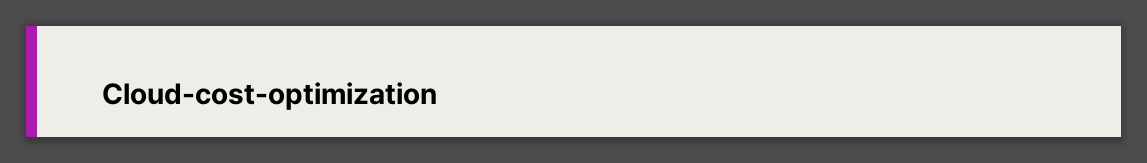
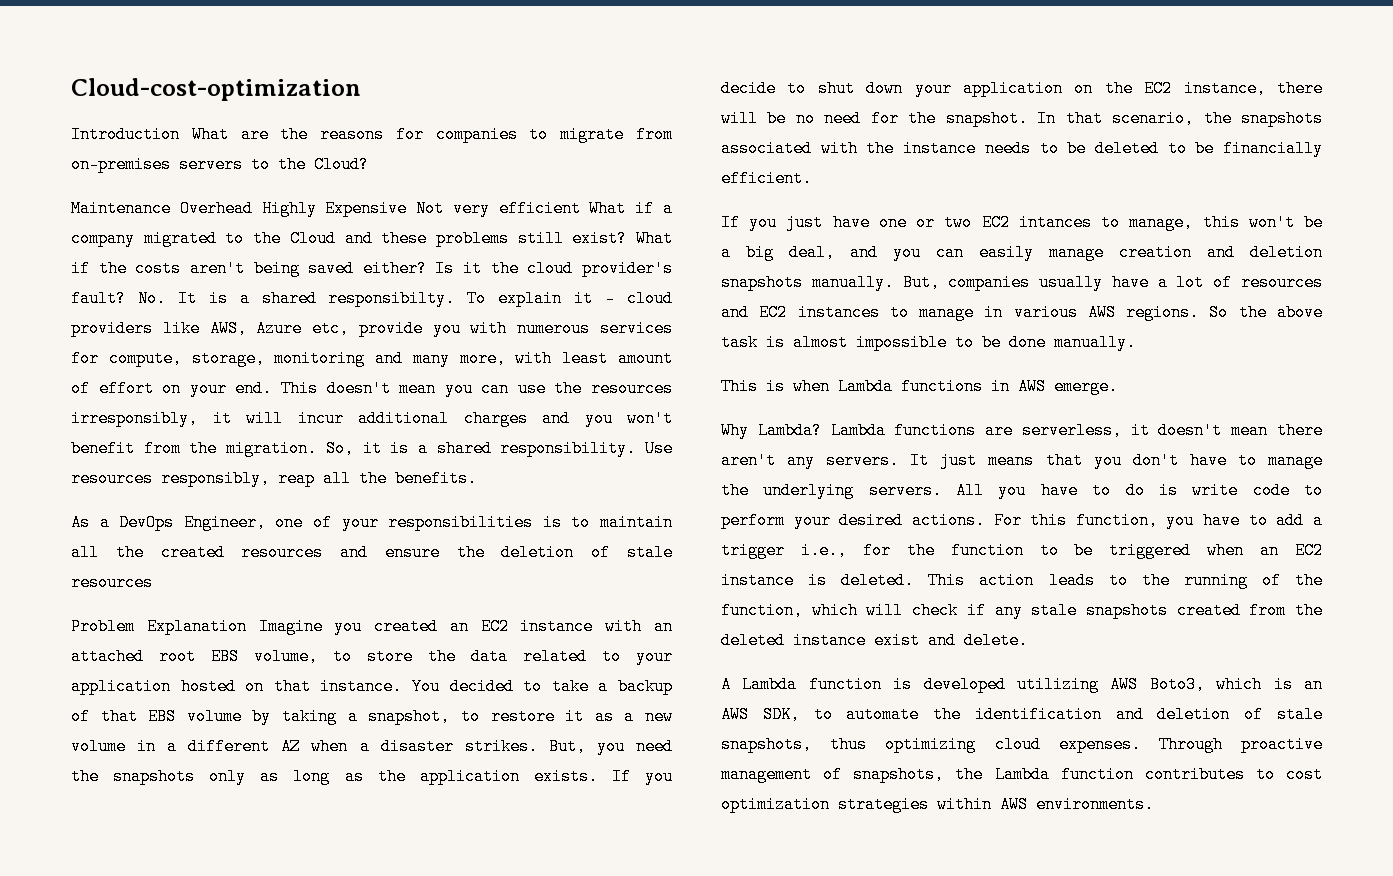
+ Introduction What are the reasons for companies to migrate from on-premises servers to the Cloud?
+ Maintenance Overhead Highly Expensive Not very efficient What if a company migrated to the Cloud and these problems still exist? What if the costs aren't being saved either? Is it the cloud provider's fault? No. It is a shared responsibilty. To explain it - cloud providers like AWS, Azure etc, provide you with numerous services for compute, storage, monitoring and many more, with least amount of effort on your end. This doesn't mean you can use the resources irresponsibly, it will incur additional charges and you won't benefit from the migration. So, it is a shared responsibility. Use resources responsibly, reap all the benefits.
+ As a DevOps Engineer, one of your responsibilities is to maintain all the created resources and ensure the deletion of stale resources
+ Problem Explanation Imagine you created an EC2 instance with an attached root EBS volume, to store the data related to your application hosted on that instance. You decided to take a backup of that EBS volume by taking a snapshot, to restore it as a new volume in a different AZ when a disaster strikes. But, you need the snapshots only as long as the application exists. If you decide to shut down your application on the EC2 instance, there will be no need for the snapshot. In that scenario, the snapshots associated with the instance needs to be deleted to be financially efficient.
+ If you just have one or two EC2 intances to manage, this won't be a big deal, and you can easily manage creation and deletion snapshots manually. But, companies usually have a lot of resources and EC2 instances to manage in various AWS regions. So the above task is almost impossible to be done manually.
+ This is when Lambda functions in AWS emerge.
+ Why Lambda? Lambda functions are serverless, it doesn't mean there aren't any servers. It just means that you don't have to manage the underlying servers. All you have to do is write code to perform your desired actions. For this function, you have to add a trigger i.e., for the function to be triggered when an EC2 instance is deleted. This action leads to the running of the function, which will check if any stale snapshots created from the deleted instance exist and delete.
+ A Lambda function is developed utilizing AWS Boto3, which is an AWS SDK, to automate the identification and deletion of stale snapshots, thus optimizing cloud expenses. Through proactive management of snapshots, the Lambda function contributes to cost optimization strategies within AWS environments.

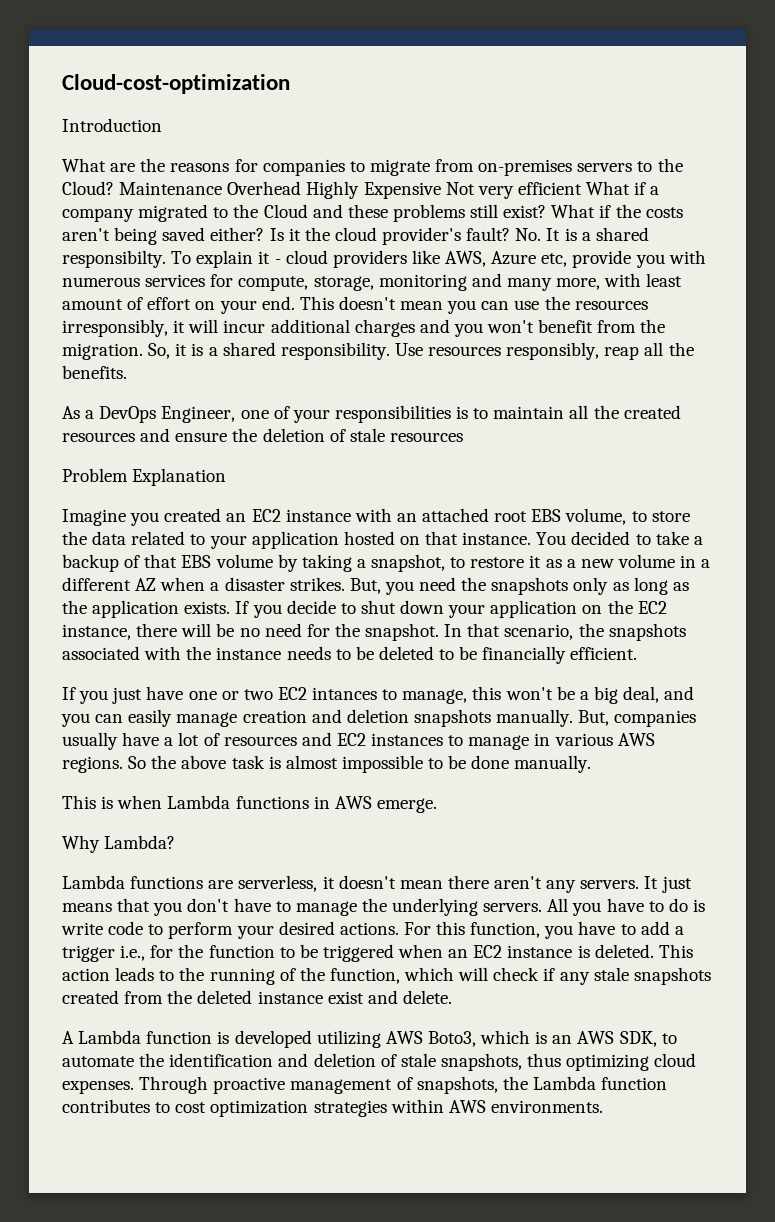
- Introduction What are the reasons for companies to migrate from on-premises servers to the Cloud?
- Maintenance Overhead Highly Expensive Not very efficient What if a company migrated to the Cloud and these problems still exist?
+ Introduction
+ What are the reasons for companies to migrate from on-premises servers to the Cloud? Maintenance Overhead Highly Expensive Not very efficient What if a company migrated to the Cloud and these problems still exist?
- Problem Explanation Imagine you created an EC2 instance with an attached root EBS volume, to store the data related to your application hosted on that instance.
+ Problem Explanation
+ Imagine you created an EC2 instance with an attached root EBS volume, to store the data related to your application hosted on that instance.
- Why Lambda? Lambda functions are serverless, it doesn't mean there aren't any servers.
+ Why Lambda?
+ Lambda functions are serverless, it doesn't mean there aren't any servers.

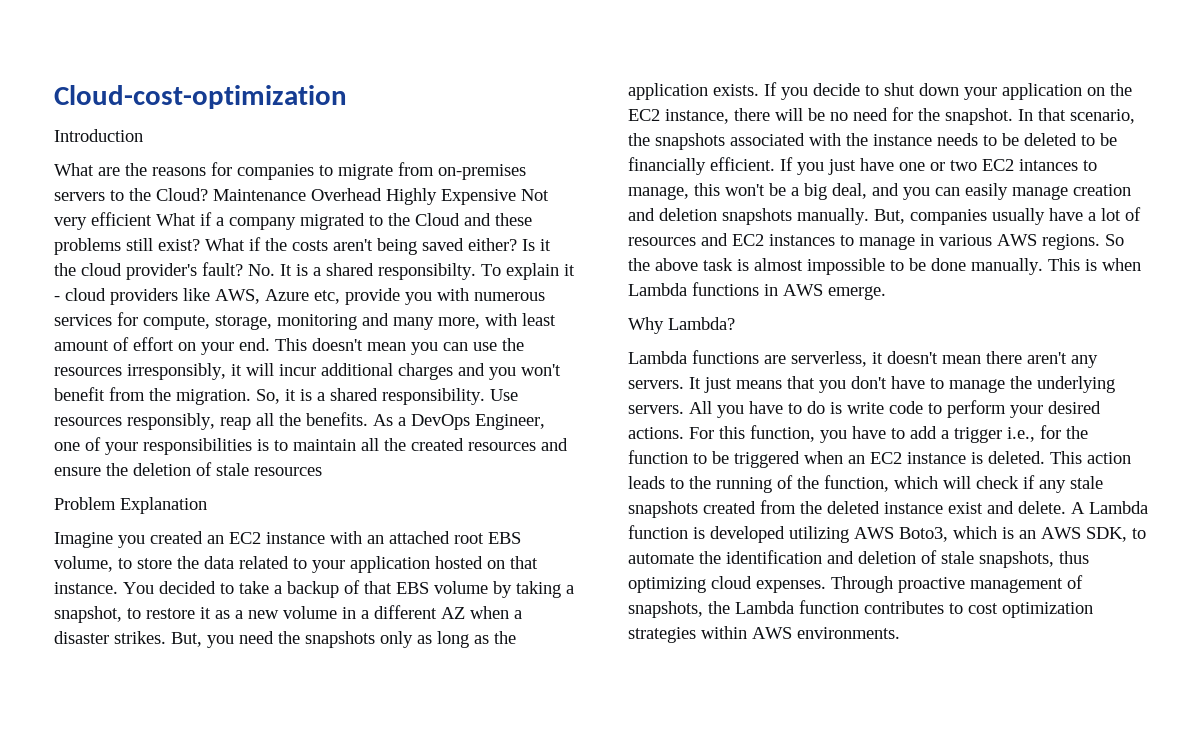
- Use resources responsibly, reap all the benefits.
- As a DevOps Engineer, one of your responsibilities is to maintain all the created resources and ensure the deletion of stale resources
+ Use resources responsibly, reap all the benefits. As a DevOps Engineer, one of your responsibilities is to maintain all the created resources and ensure the deletion of stale resources
- In that scenario, the snapshots associated with the instance needs to be deleted to be financially efficient.
- If you just have one or two EC2 intances to manage, this won't be a big deal, and you can easily manage creation and deletion snapshots manually.
+ In that scenario, the snapshots associated with the instance needs to be deleted to be financially efficient. If you just have one or two EC2 intances to manage, this won't be a big deal, and you can easily manage creation and deletion snapshots manually.
- So the above task is almost impossible to be done manually.
- This is when Lambda functions in AWS emerge.
+ So the above task is almost impossible to be done manually. This is when Lambda functions in AWS emerge.
- This action leads to the running of the function, which will check if any stale snapshots created from the deleted instance exist and delete.
- A Lambda function is developed utilizing AWS Boto3, which is an AWS SDK, to automate the identification and deletion of stale snapshots, thus optimizing cloud expenses.
+ This action leads to the running of the function, which will check if any stale snapshots created from the deleted instance exist and delete. A Lambda function is developed utilizing AWS Boto3, which is an AWS SDK, to automate the identification and deletion of stale snapshots, thus optimizing cloud expenses.

